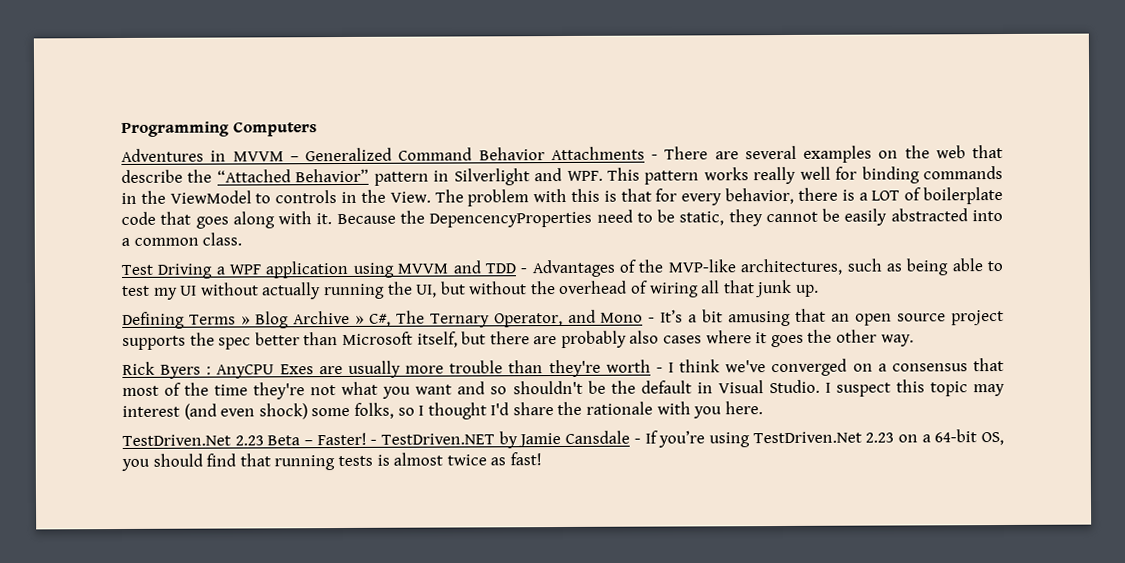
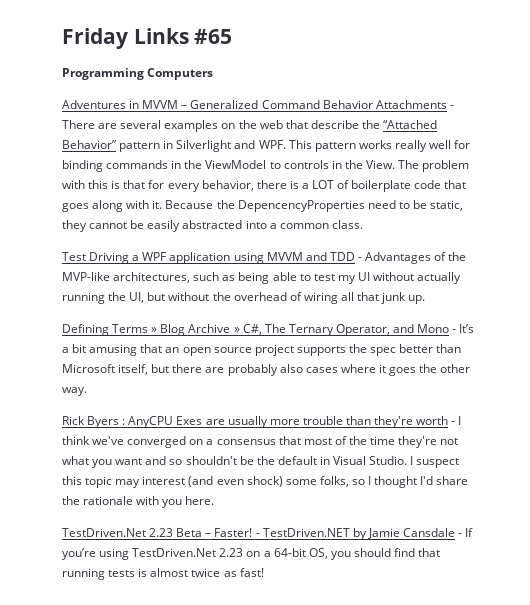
+ Friday Links #65

